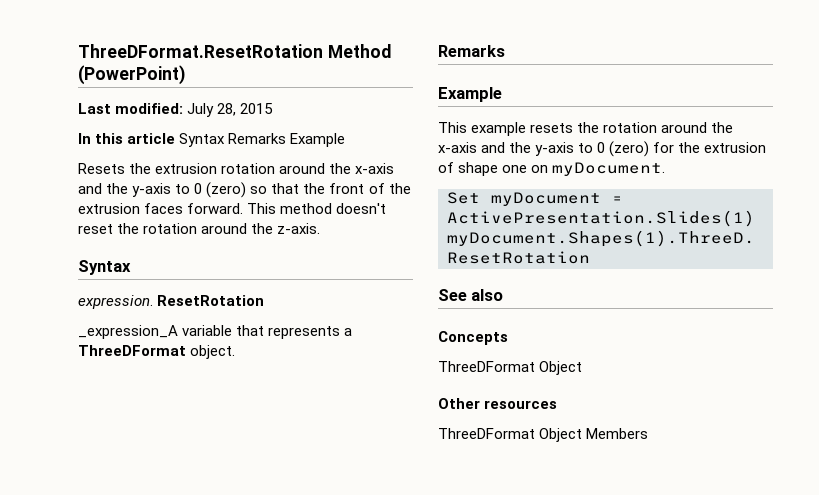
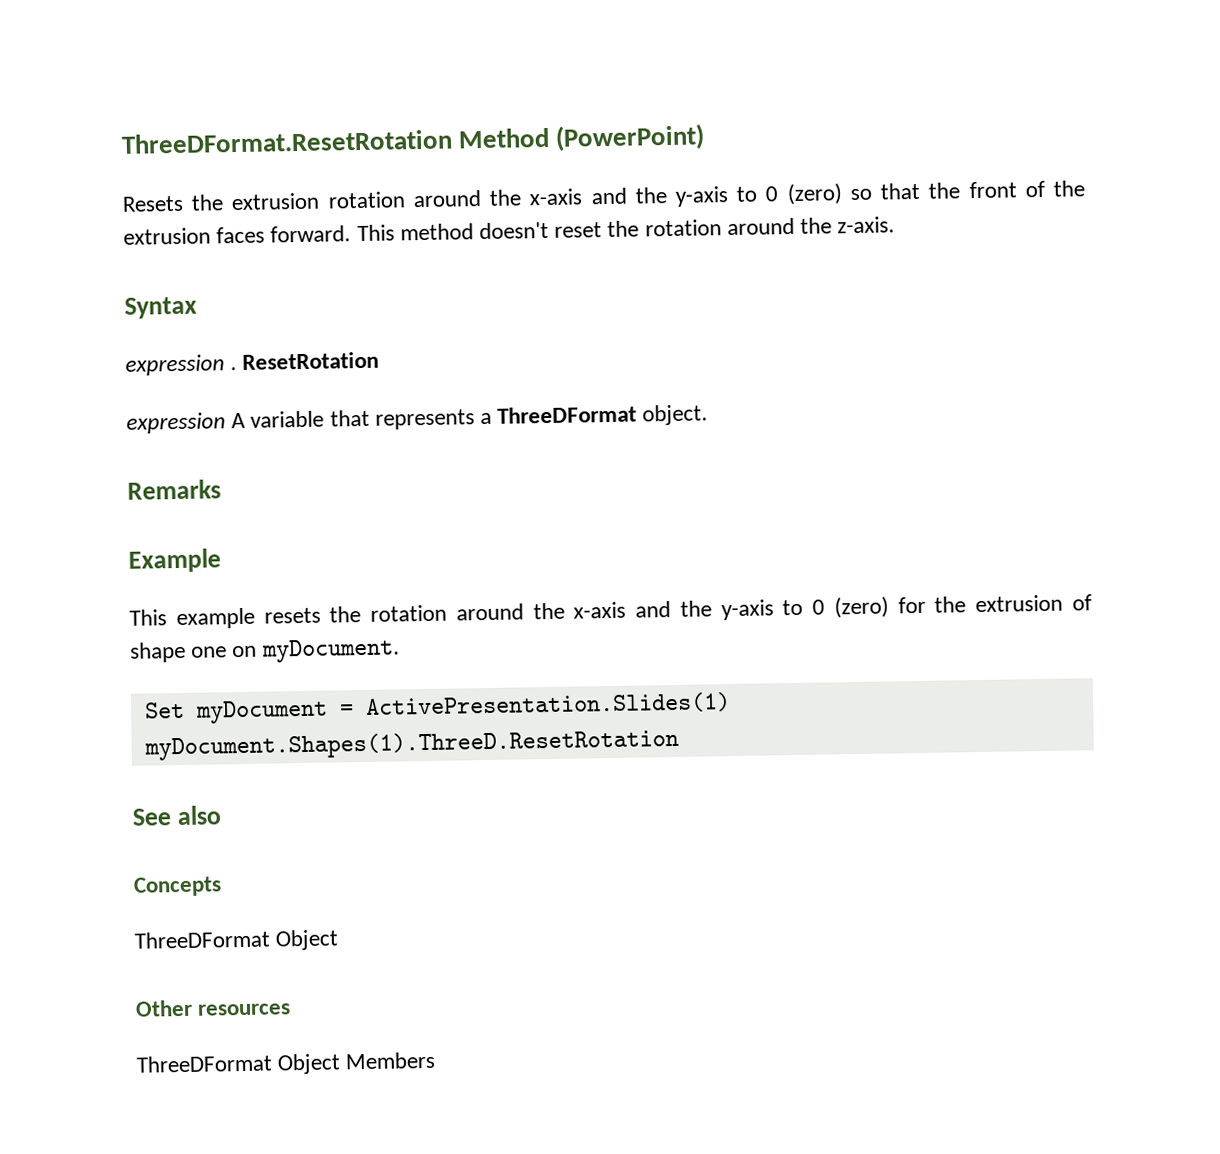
- Last modified: July 28, 2015
- In this article Syntax Remarks Example
- expression.
+ expression .
- _expression_A variable that represents a ThreeDFormat object.
+ expression A variable that represents a ThreeDFormat object.

